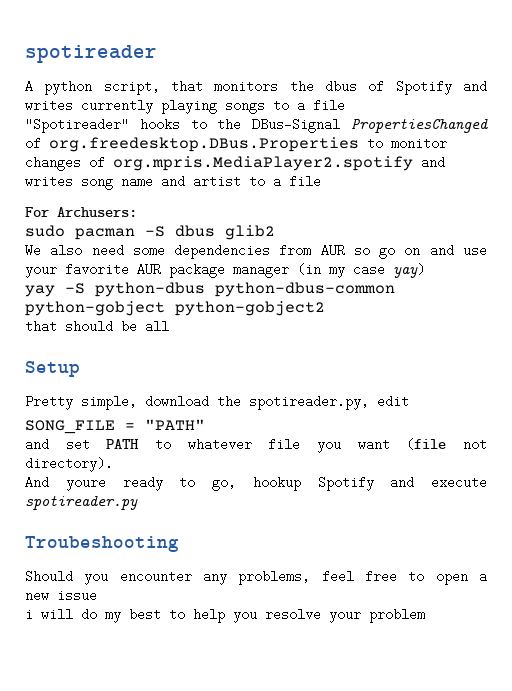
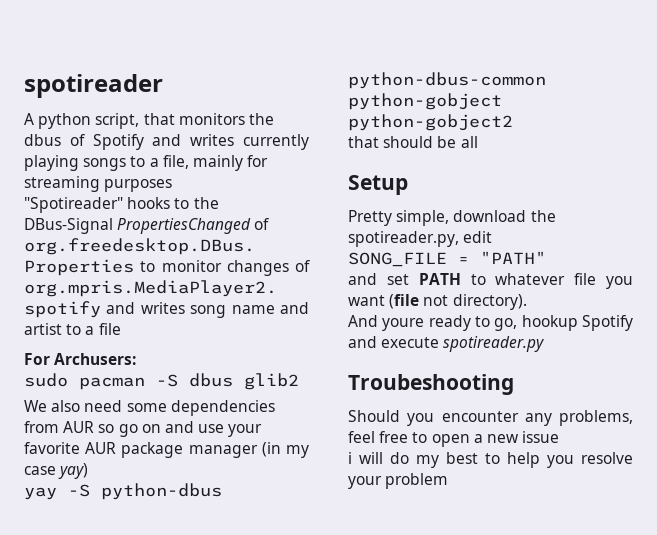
- A python script, that monitors the dbus of Spotify and writes currently playing songs to a file
+ A python script, that monitors the dbus of Spotify and writes currently playing songs to a file, mainly for streaming purposes

